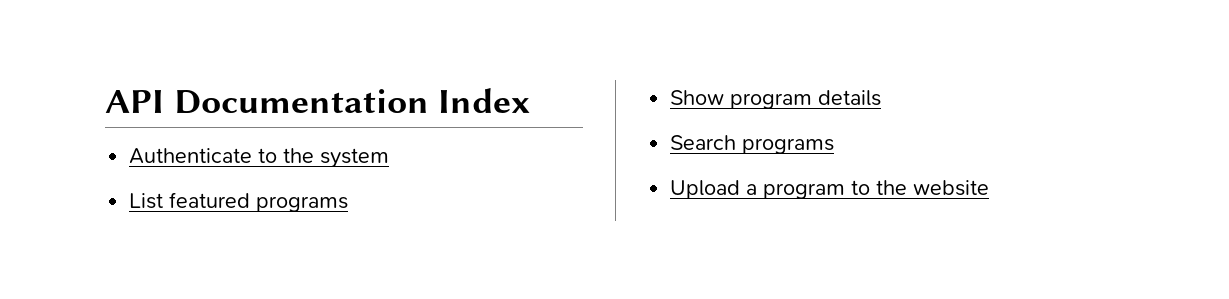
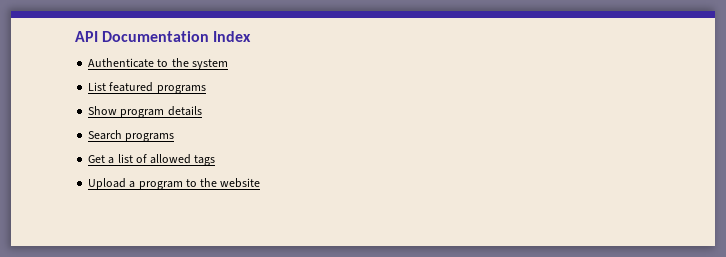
+ Get a list of allowed tags

